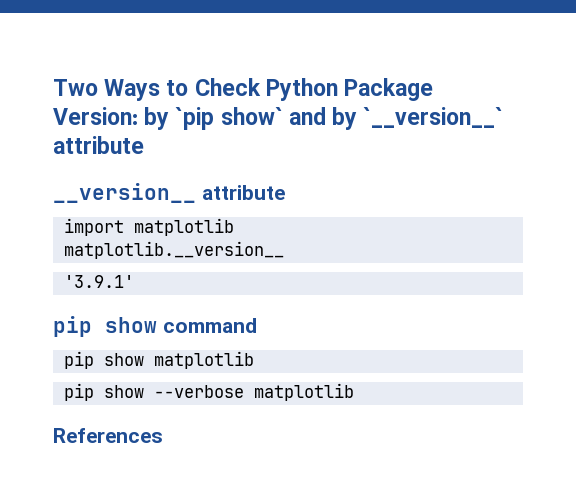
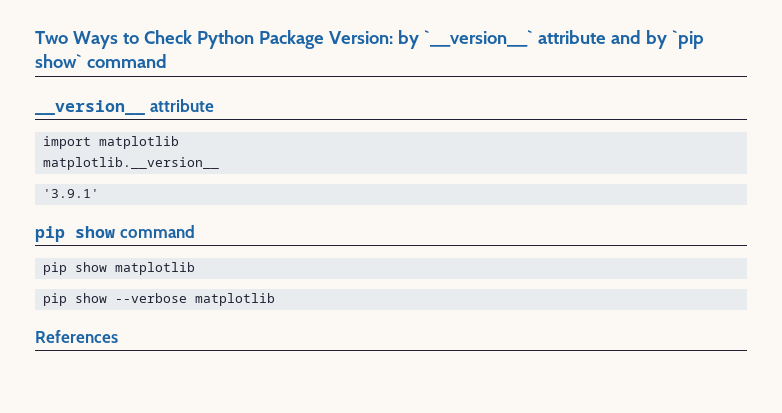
- Two Ways to Check Python Package Version: by `pip show` and by `__version__` attribute
+ Two Ways to Check Python Package Version: by `__version__` attribute and by `pip show` command

